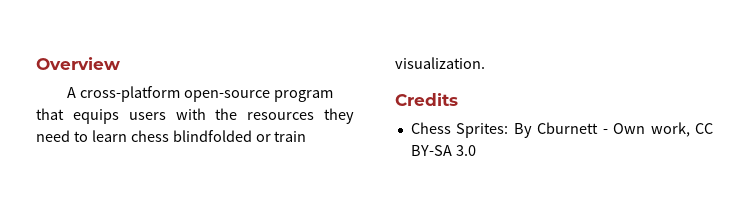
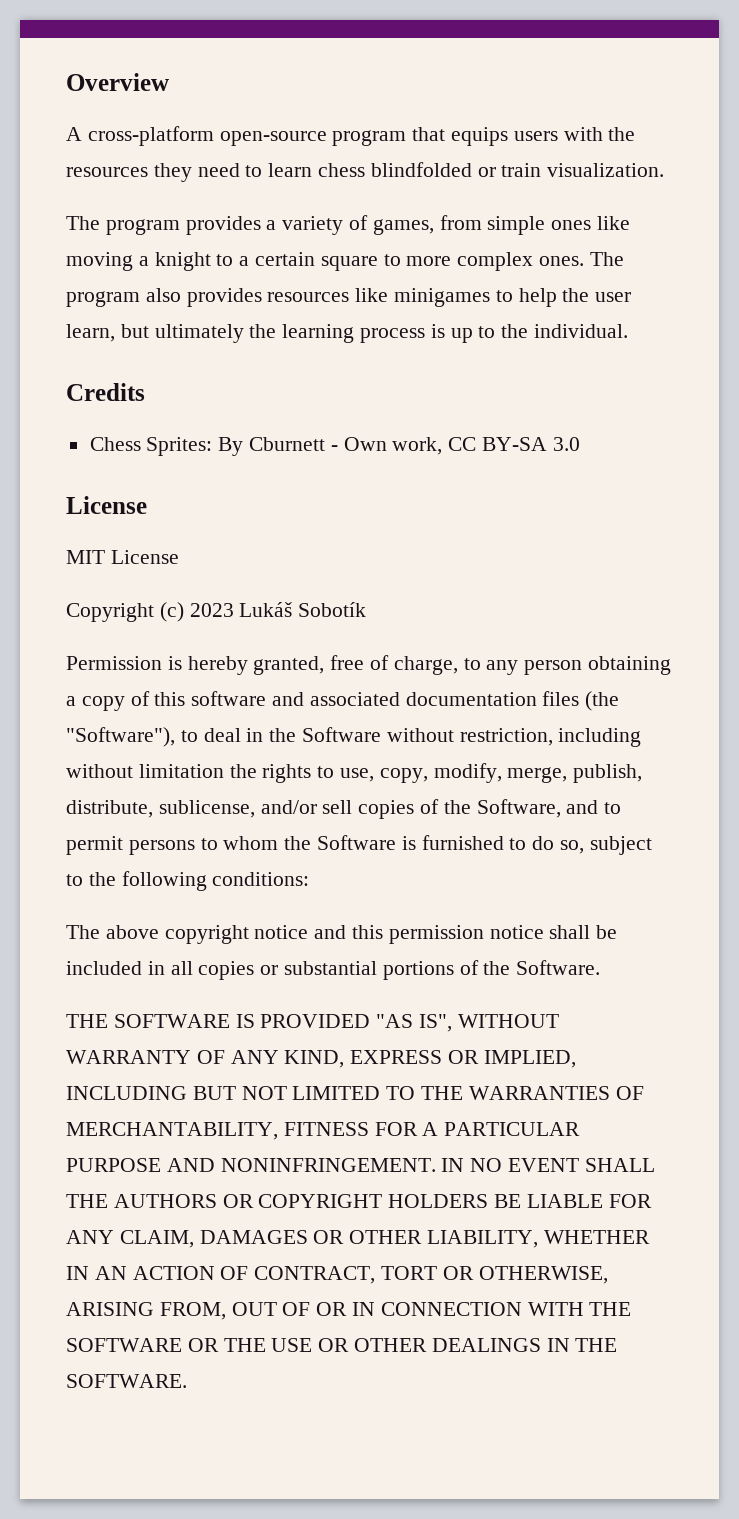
+ The program provides a variety of games, from simple ones like moving a knight to a certain square to more complex ones. The program also provides resources like minigames to help the user learn, but ultimately the learning process is up to the individual.
  Chess Sprites: By Cburnett - Own work, CC BY-SA 3.0
+ License
+ MIT License
+ Copyright (c) 2023 Lukáš Sobotík
+ Permission is hereby granted, free of charge, to any person obtaining a copy of this software and associated documentation files (the "Software"), to deal in the Software without restriction, including without limitation the rights to use, copy, modify, merge, publish, distribute, sublicense, and/or sell copies of the Software, and to permit persons to whom the Software is furnished to do so, subject to the following conditions:
+ The above copyright notice and this permission notice shall be included in all copies or substantial portions of the Software.
+ THE SOFTWARE IS PROVIDED "AS IS", WITHOUT WARRANTY OF ANY KIND, EXPRESS OR IMPLIED, INCLUDING BUT NOT LIMITED TO THE WARRANTIES OF MERCHANTABILITY, FITNESS FOR A PARTICULAR PURPOSE AND NONINFRINGEMENT. IN NO EVENT SHALL THE AUTHORS OR COPYRIGHT HOLDERS BE LIABLE FOR ANY CLAIM, DAMAGES OR OTHER LIABILITY, WHETHER IN AN ACTION OF CONTRACT, TORT OR OTHERWISE, ARISING FROM, OUT OF OR IN CONNECTION WITH THE SOFTWARE OR THE USE OR OTHER DEALINGS IN THE SOFTWARE.

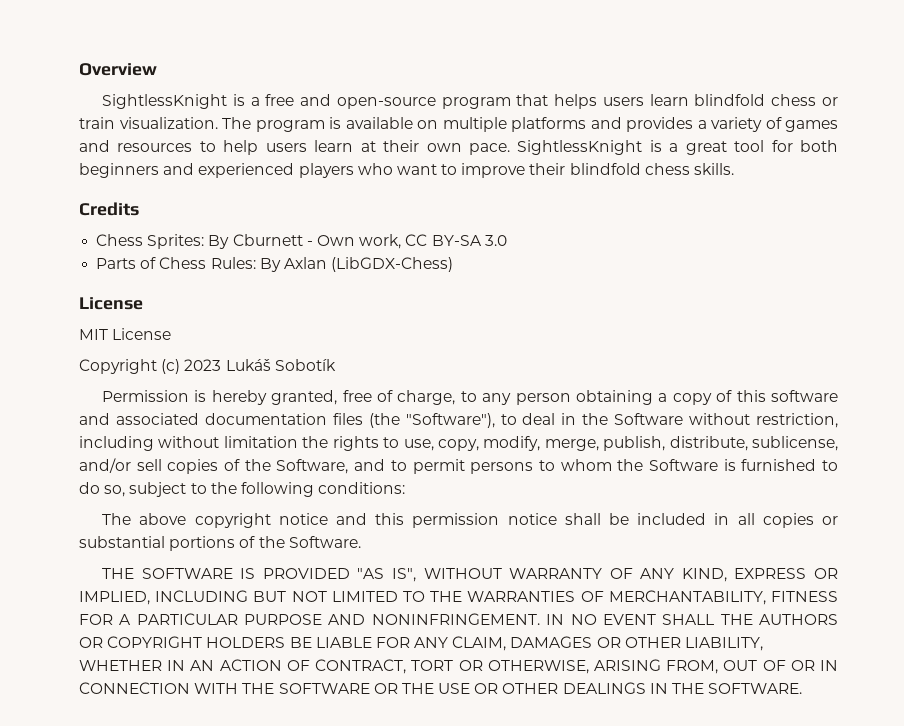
- A cross-platform open-source program that equips users with the resources they need to learn chess blindfolded or train visualization.
- The program provides a variety of games, from simple ones like moving a knight to a certain square to more complex ones. The program also provides resources like minigames to help the user learn, but ultimately the learning process is up to the individual.
+ SightlessKnight is a free and open-source program that helps users learn blindfold chess or train visualization. The program is available on multiple platforms and provides a variety of games and resources to help users learn at their own pace. SightlessKnight is a great tool for both beginners and experienced players who want to improve their blindfold chess skills.
+ Parts of Chess Rules: By Axlan (LibGDX-Chess)

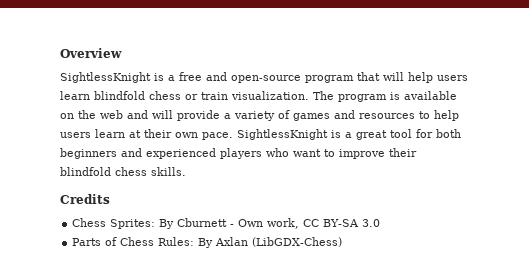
- SightlessKnight is a free and open-source program that helps users learn blindfold chess or train visualization.
+ SightlessKnight is a free and open-source program that will help users learn blindfold chess or train visualization.
- The program is available on multiple platforms and provides a variety of games and resources to help users learn at their own pace.
+ The program is available on the web and will provide a variety of games and resources to help users learn at their own pace.
  Parts of Chess Rules: By Axlan (LibGDX-Chess)
- License
- MIT License
- Copyright (c) 2023 Lukáš Sobotík
- Permission is hereby granted, free of charge, to any person obtaining a copy of this software and associated documentation files (the "Software"), to deal in the Software without restriction, including without limitation the rights to use, copy, modify, merge, publish, distribute, sublicense, and/or sell copies of the Software, and to permit persons to whom the Software is furnished to do so, subject to the following conditions:
- The above copyright notice and this permission notice shall be included in all copies or substantial portions of the Software.
- THE SOFTWARE IS PROVIDED "AS IS", WITHOUT WARRANTY OF ANY KIND, EXPRESS OR IMPLIED, INCLUDING BUT NOT LIMITED TO THE WARRANTIES OF MERCHANTABILITY, FITNESS FOR A PARTICULAR PURPOSE AND NONINFRINGEMENT. IN NO EVENT SHALL THE AUTHORS OR COPYRIGHT HOLDERS BE LIABLE FOR ANY CLAIM, DAMAGES OR OTHER LIABILITY, WHETHER IN AN ACTION OF CONTRACT, TORT OR OTHERWISE, ARISING FROM, OUT OF OR IN CONNECTION WITH THE SOFTWARE OR THE USE OR OTHER DEALINGS IN THE SOFTWARE.

